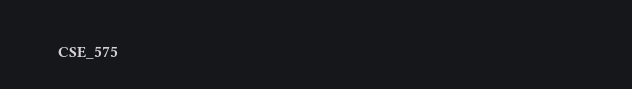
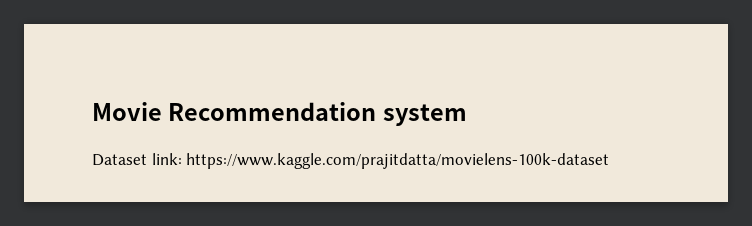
- CSE_575
+ Movie Recommendation system
+ Dataset link: https://www.kaggle.com/prajitdatta/movielens-100k-dataset

